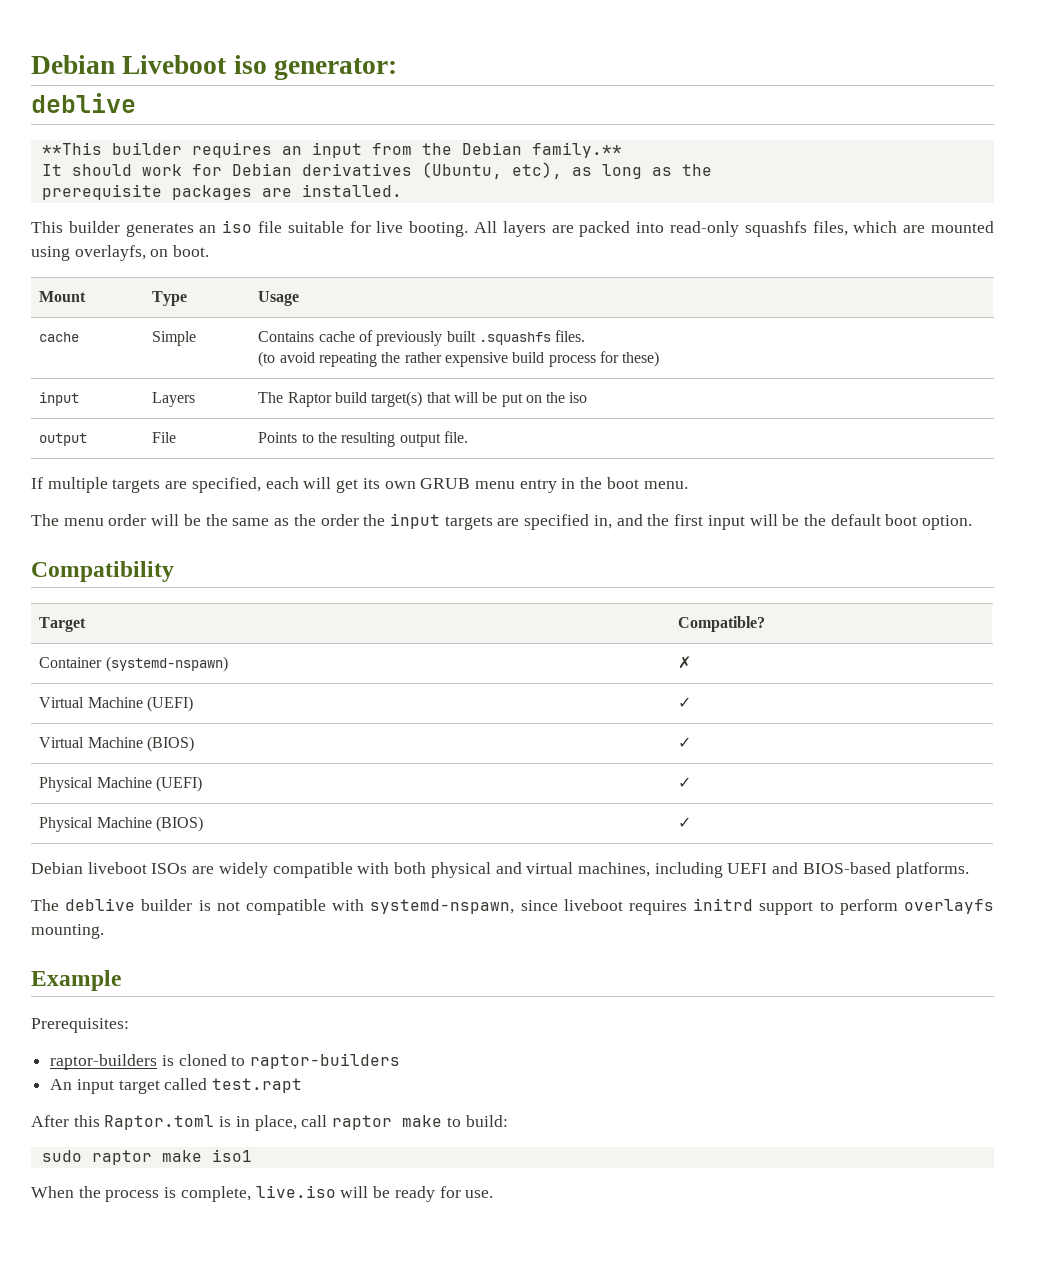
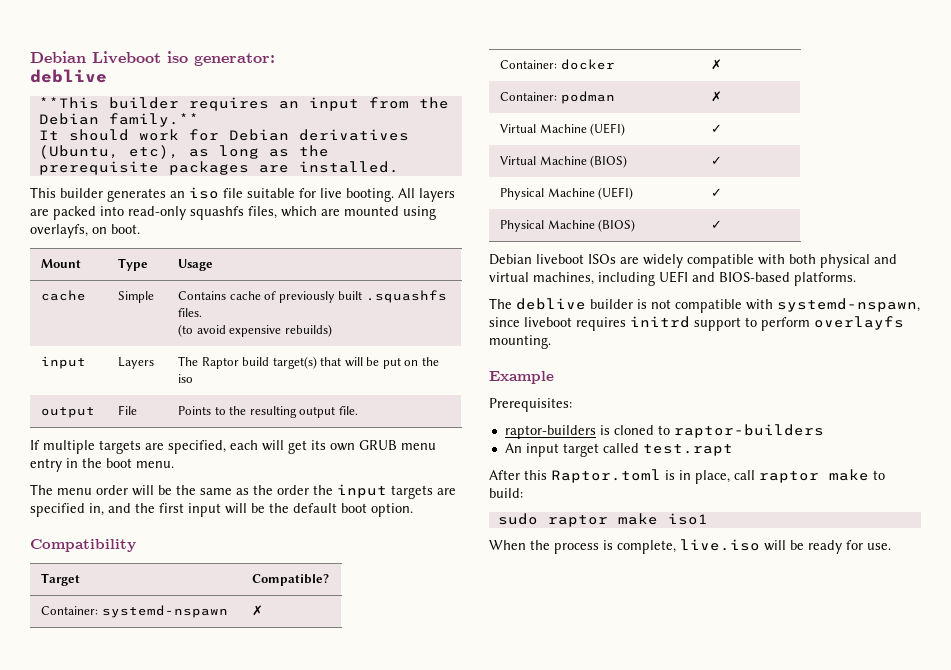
  cache | Simple | Contains cache of previously built .squashfs files.
- (to avoid repeating the rather expensive build process for these)
+ (to avoid expensive rebuilds)
- Container (systemd-nspawn) | ✗
+ Container: systemd-nspawn | ✗
+ Container: docker | ✗
+ Container: podman | ✗

